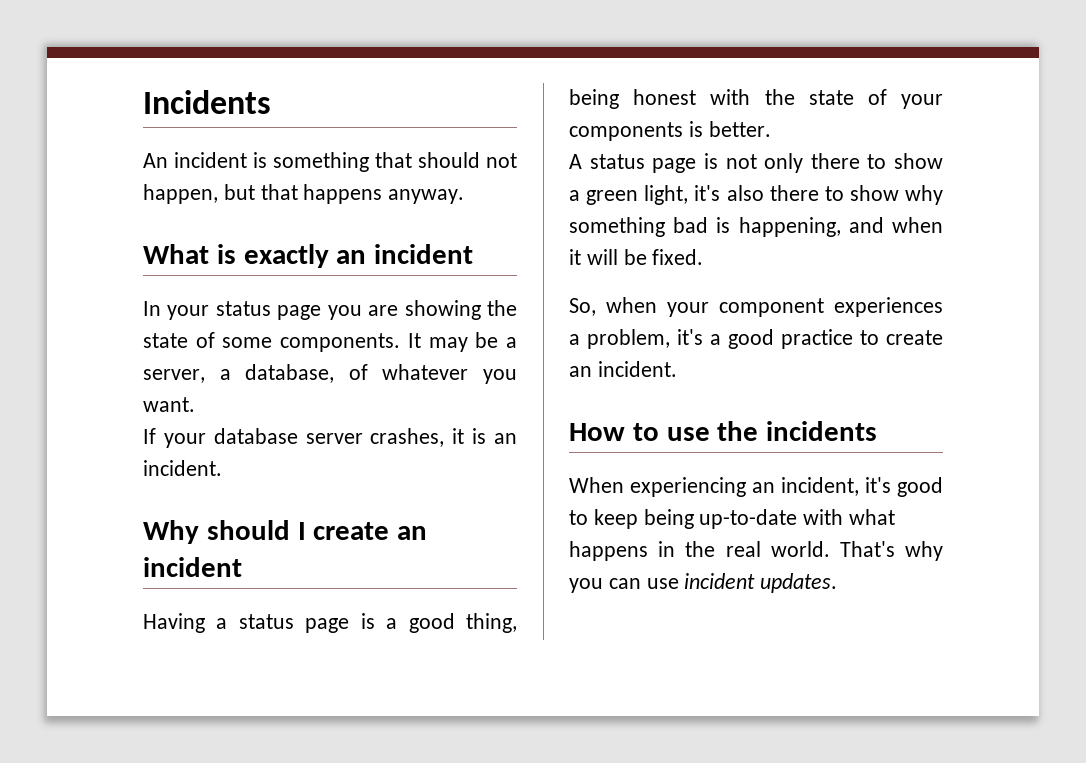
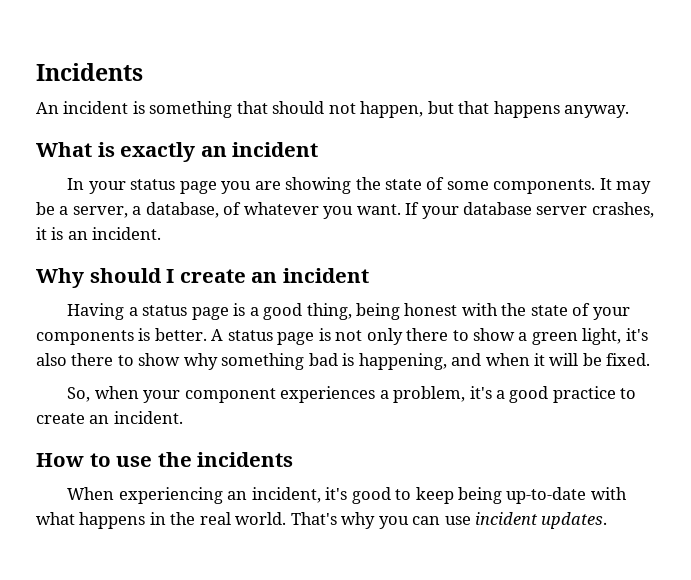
- It may be a server, a database, of whatever you want.
- If your database server crashes, it is an incident.
+ It may be a server, a database, of whatever you want. If your database server crashes, it is an incident.
- Having a status page is a good thing, being honest with the state of your components is better.
- A status page is not only there to show a green light, it's also there to show why something bad is happening, and when it will be fixed.
+ Having a status page is a good thing, being honest with the state of your components is better. A status page is not only there to show a green light, it's also there to show why something bad is happening, and when it will be fixed.

